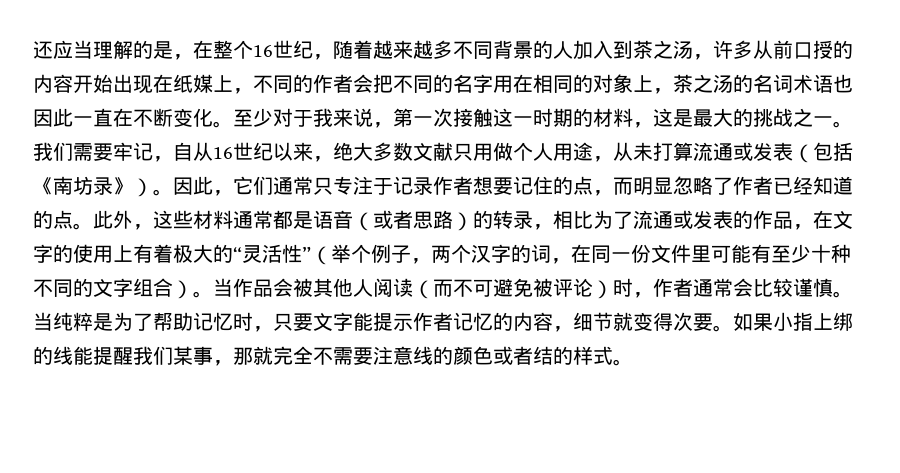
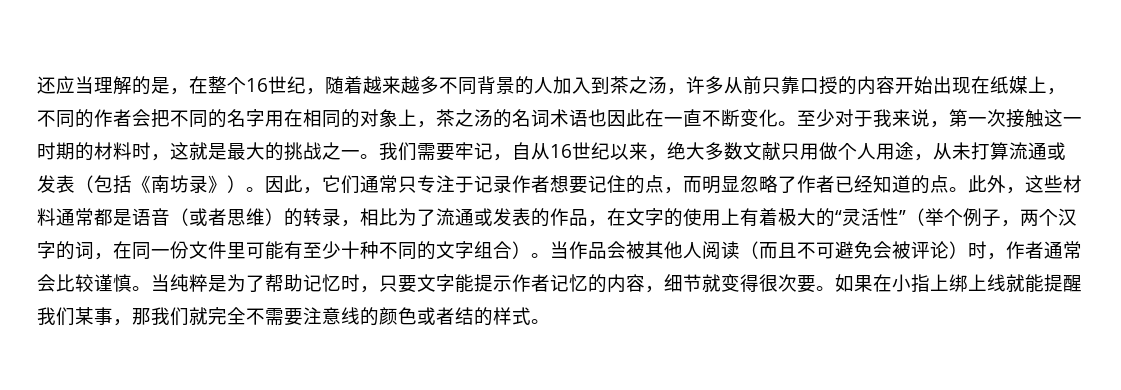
- 还应当理解的是，在整个16世纪，随着越来越多不同背景的人加入到茶之汤，许多从前口授的内容开始出现在纸媒上，不同的作者会把不同的名字用在相同的对象上，茶之汤的名词术语也因此一直在不断变化。
+ 还应当理解的是，在整个16世纪，随着越来越多不同背景的人加入到茶之汤，许多从前只靠口授的内容开始出现在纸媒上，不同的作者会把不同的名字用在相同的对象上，茶之汤的名词术语也因此在一直不断变化。
- 至少对于我来说，第一次接触这一时期的材料，这是最大的挑战之一。
+ 至少对于我来说，第一次接触这一时期的材料时，这就是最大的挑战之一。
- 此外，这些材料通常都是语音（或者思路）的转录，相比为了流通或发表的作品，在文字的使用上有着极大的“灵活性”（举个例子，两个汉字的词，在同一份文件里可能有至少十种不同的文字组合）。
+ 此外，这些材料通常都是语音（或者思维）的转录，相比为了流通或发表的作品，在文字的使用上有着极大的“灵活性”（举个例子，两个汉字的词，在同一份文件里可能有至少十种不同的文字组合）。
- 当作品会被其他人阅读（而不可避免被评论）时，作者通常会比较谨慎。
+ 当作品会被其他人阅读（而且不可避免会被评论）时，作者通常会比较谨慎。
- 当纯粹是为了帮助记忆时，只要文字能提示作者记忆的内容，细节就变得次要。
+ 当纯粹是为了帮助记忆时，只要文字能提示作者记忆的内容，细节就变得很次要。
- 如果小指上绑的线能提醒我们某事，那就完全不需要注意线的颜色或者结的样式。
+ 如果在小指上绑上线就能提醒我们某事，那我们就完全不需要注意线的颜色或者结的样式。

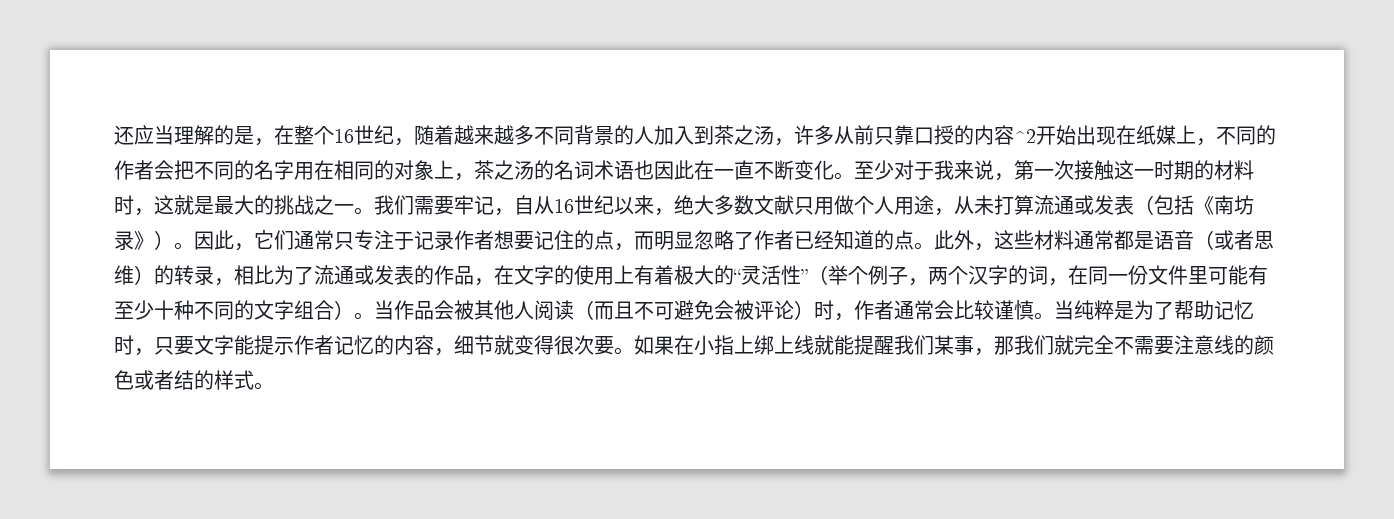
- 还应当理解的是，在整个16世纪，随着越来越多不同背景的人加入到茶之汤，许多从前只靠口授的内容开始出现在纸媒上，不同的作者会把不同的名字用在相同的对象上，茶之汤的名词术语也因此在一直不断变化。
+ 还应当理解的是，在整个16世纪，随着越来越多不同背景的人加入到茶之汤，许多从前只靠口授的内容^2开始出现在纸媒上，不同的作者会把不同的名字用在相同的对象上，茶之汤的名词术语也因此在一直不断变化。

